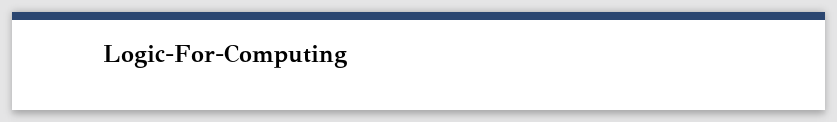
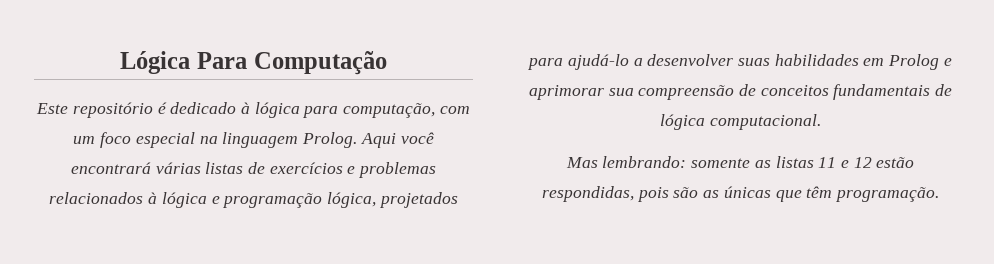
- Logic-For-Computing
+ Lógica Para Computação
+ Este repositório é dedicado à lógica para computação, com um foco especial na linguagem Prolog. Aqui você encontrará várias listas de exercícios e problemas relacionados à lógica e programação lógica, projetados para ajudá-lo a desenvolver suas habilidades em Prolog e aprimorar sua compreensão de conceitos fundamentais de lógica computacional.
+ Mas lembrando: somente as listas 11 e 12 estão respondidas, pois são as únicas que têm programação.

